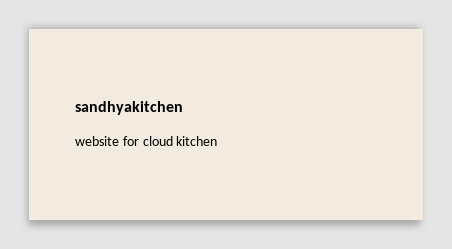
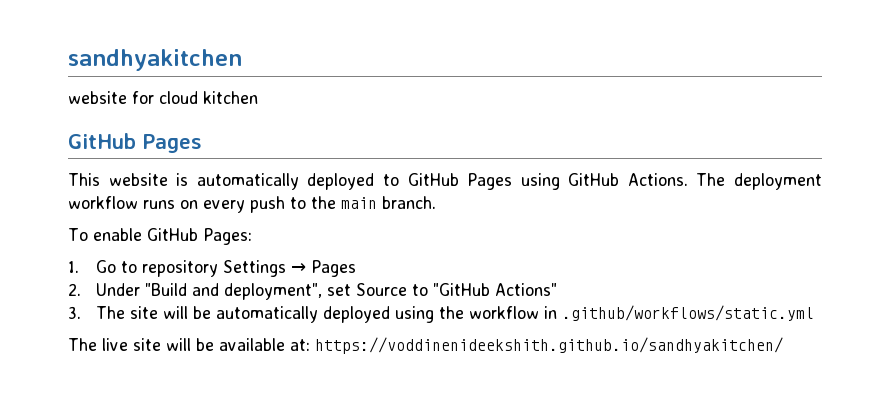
  website for cloud kitchen
+ GitHub Pages
+ This website is automatically deployed to GitHub Pages using GitHub Actions. The deployment workflow runs on every push to the main branch.
+ To enable GitHub Pages:
+ 1. Go to repository Settings → Pages
+ 2. Under "Build and deployment", set Source to "GitHub Actions"
+ 3. The site will be automatically deployed using the workflow in .github/workflows/static.yml
+ The live site will be available at: https://voddinenideekshith.github.io/sandhyakitchen/

